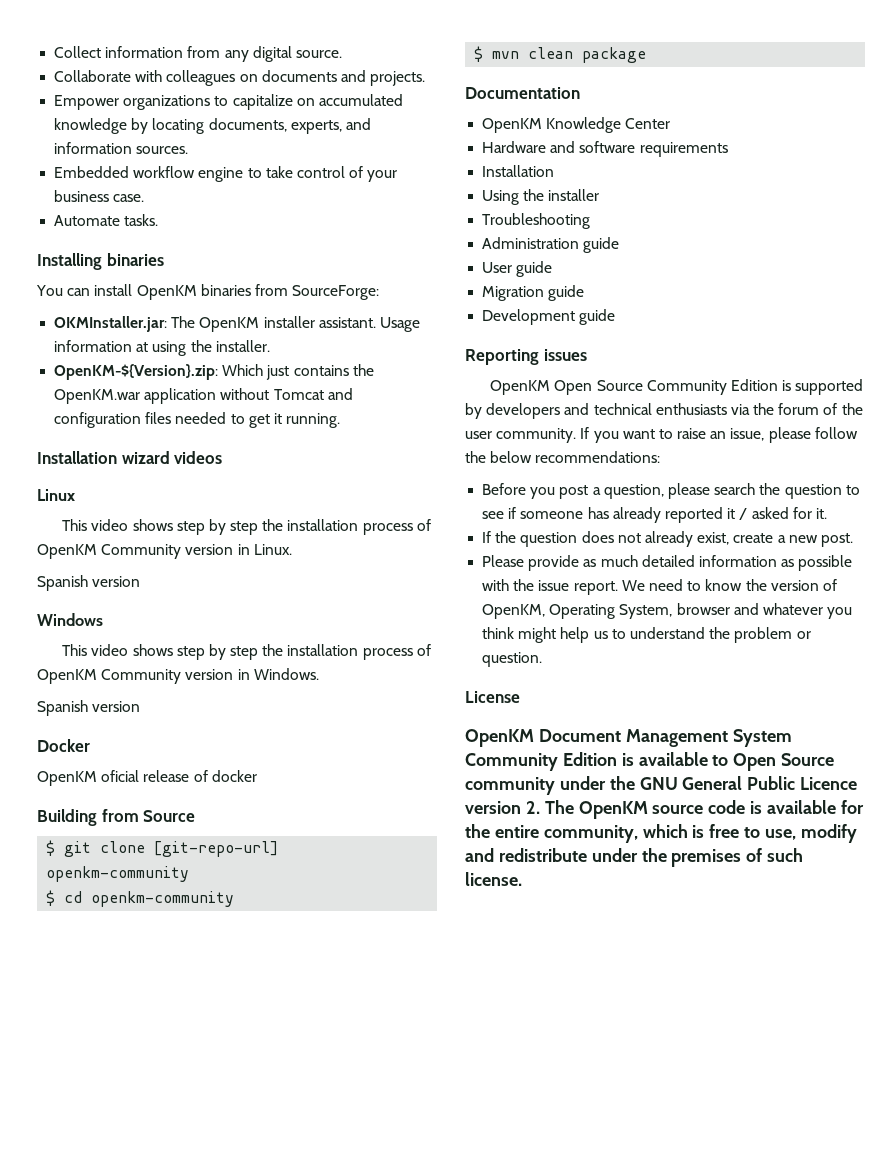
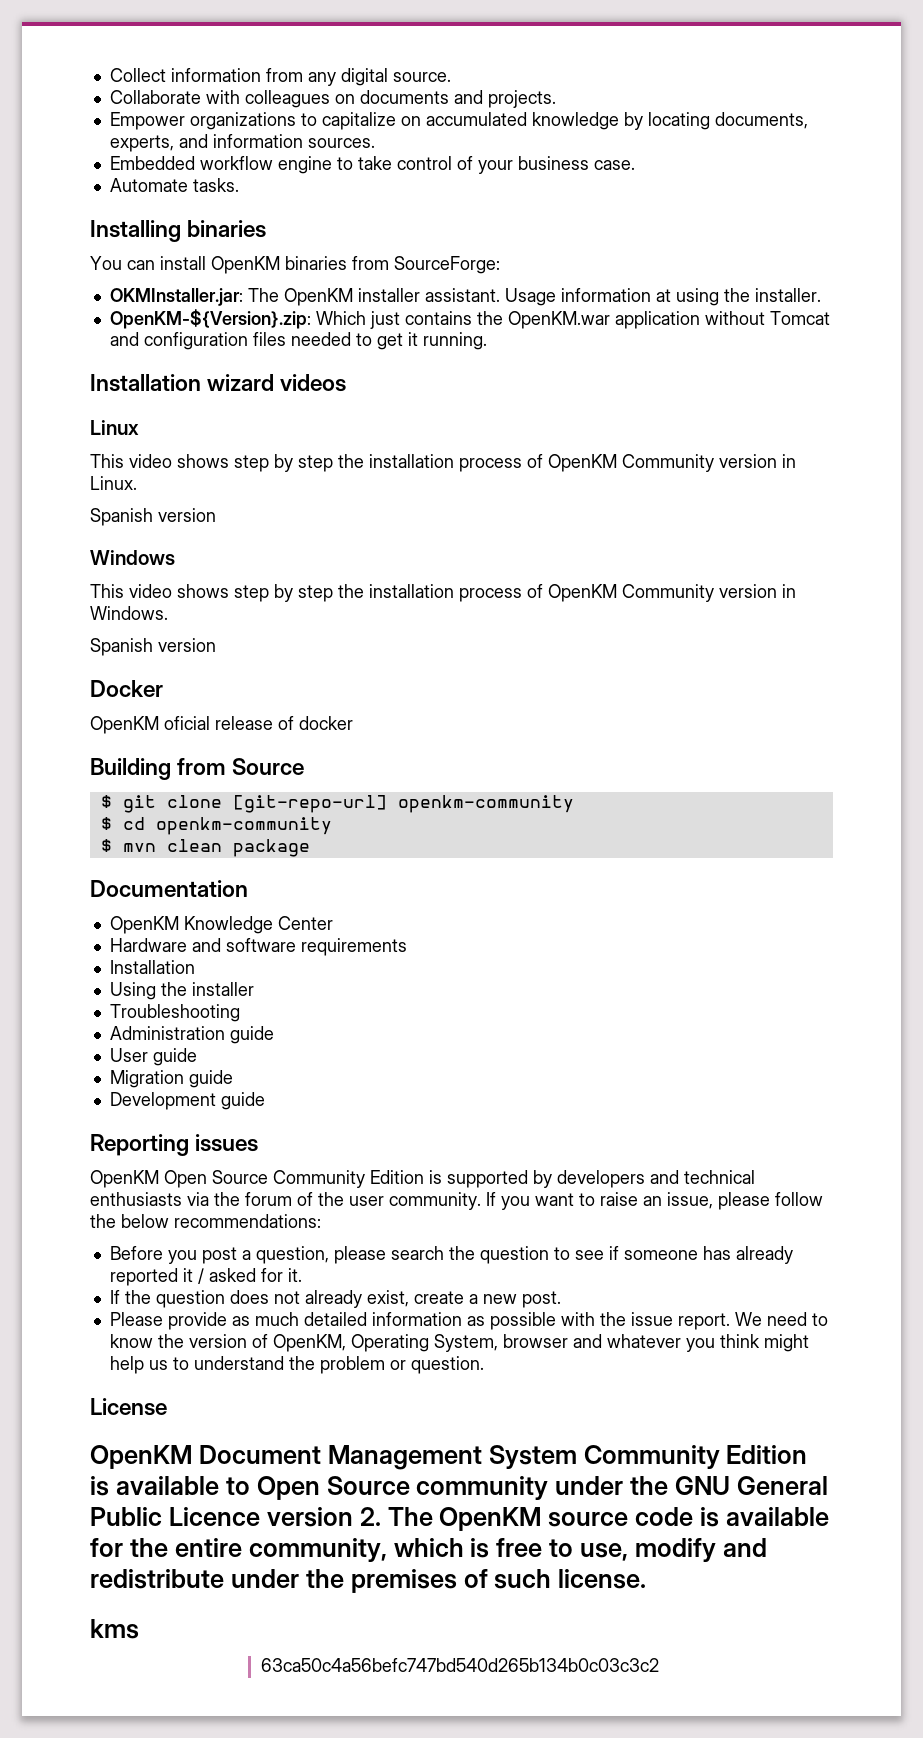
+ kms
+ 63ca50c4a56befc747bd540d265b134b0c03c3c2

